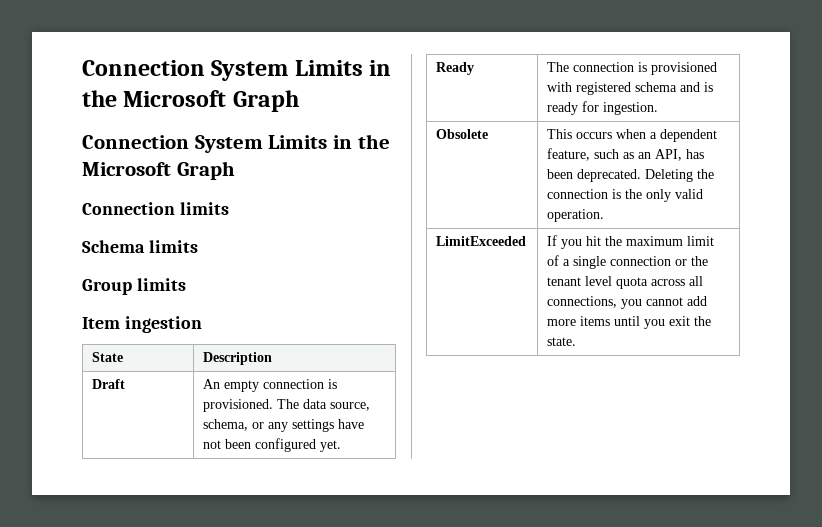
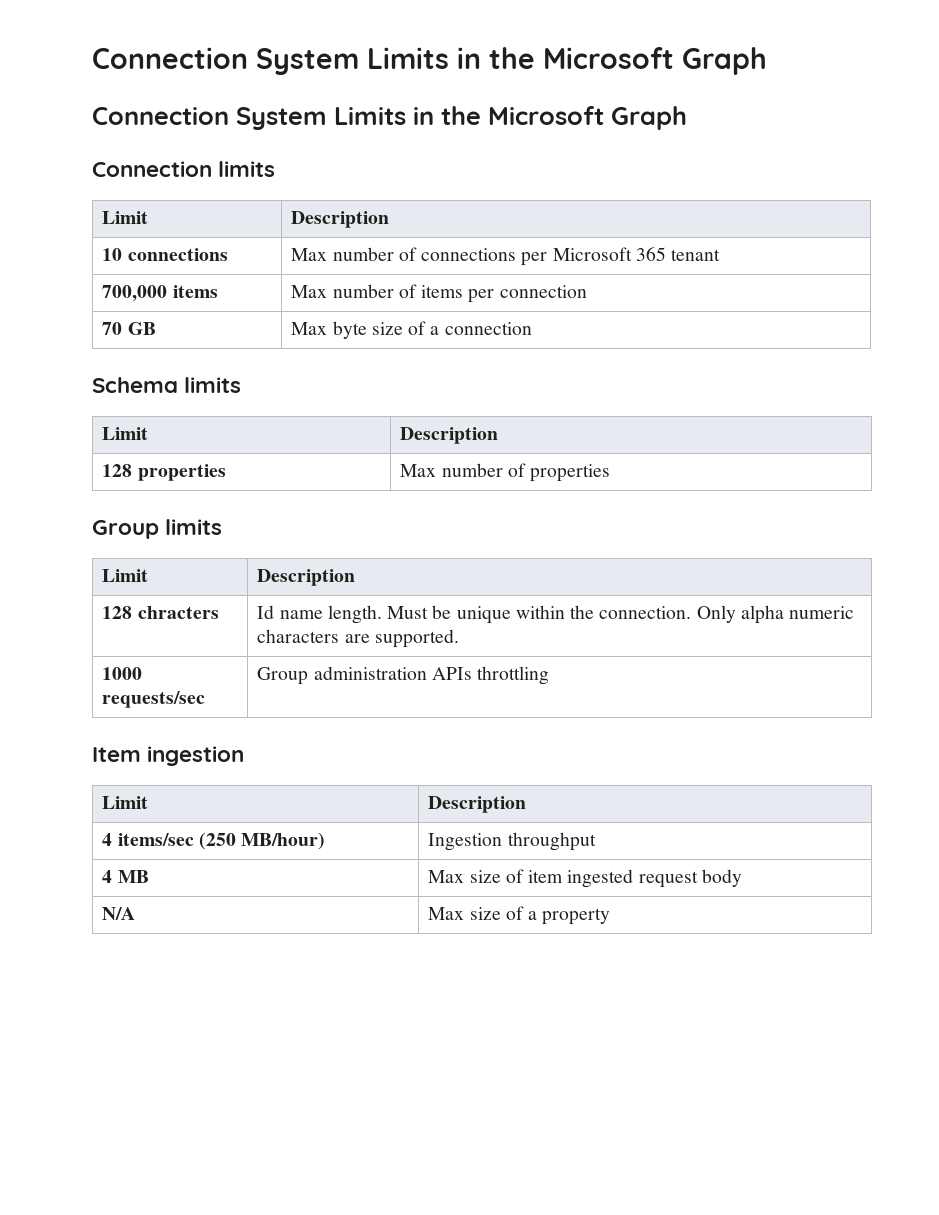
  Connection limits
+ Limit | Description
+ 10 connections | Max number of connections per Microsoft 365 tenant
+ 700,000 items | Max number of items per connection
+ 70 GB | Max byte size of a connection
  Schema limits
+ Limit | Description
+ 128 properties | Max number of properties
  Group limits
+ Limit | Description
+ 128 chracters | Id name length. Must be unique within the connection. Only alpha numeric characters are supported.
+ 1000 requests/sec | Group administration APIs throttling
  Item ingestion
- State | Description
- Draft | An empty connection is provisioned. The data source, schema, or any settings have not been configured yet.
- Ready | The connection is provisioned with registered schema and is ready for ingestion.
- Obsolete | This occurs when a dependent feature, such as an API, has been deprecated. Deleting the connection is the only valid operation.
- LimitExceeded | If you hit the maximum limit of a single connection or the tenant level quota across all connections, you cannot add more items until you exit the state.
+ Limit | Description
+ 4 items/sec (250 MB/hour) | Ingestion throughput
+ 4 MB | Max size of item ingested request body
+ N/A | Max size of a property

